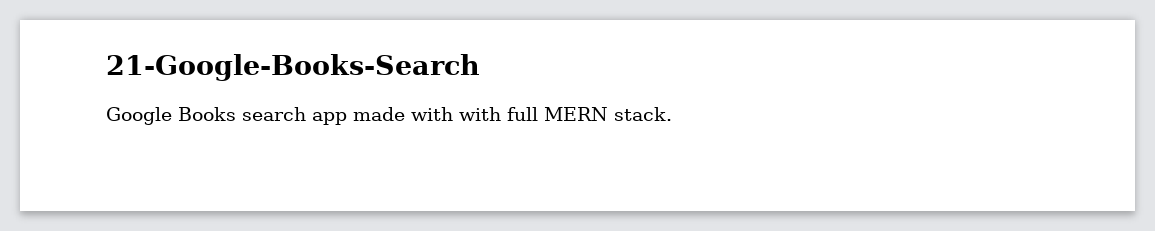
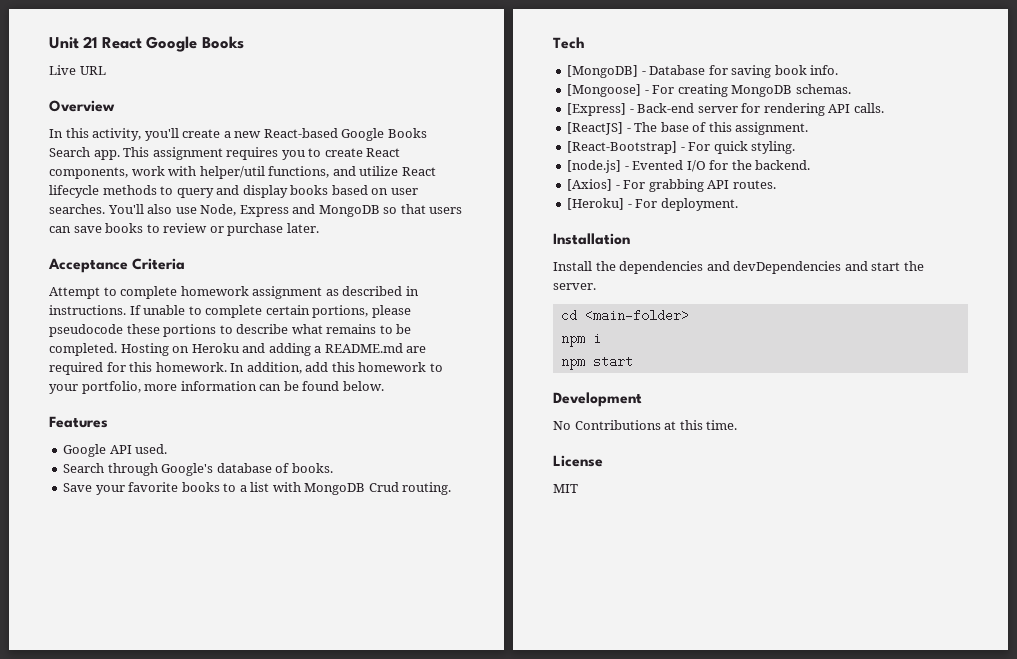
- 21-Google-Books-Search
- Google Books search app made with with full MERN stack.
+ Unit 21 React Google Books
+ Live URL
+ Overview
+ In this activity, you'll create a new React-based Google Books Search app. This assignment requires you to create React components, work with helper/util functions, and utilize React lifecycle methods to query and display books based on user searches. You'll also use Node, Express and MongoDB so that users can save books to review or purchase later.
+ Acceptance Criteria
+ Attempt to complete homework assignment as described in instructions. If unable to complete certain portions, please pseudocode these portions to describe what remains to be completed. Hosting on Heroku and adding a README.md are required for this homework. In addition, add this homework to your portfolio, more information can be found below.
+ Features
+ Google API used.
+ Search through Google's database of books.
+ Save your favorite books to a list with MongoDB Crud routing.
+ Tech
+ [MongoDB] - Database for saving book info.
+ [Mongoose] - For creating MongoDB schemas.
+ [Express] - Back-end server for rendering API calls.
+ [ReactJS] - The base of this assignment.
+ [React-Bootstrap] - For quick styling.
+ [node.js] - Evented I/O for the backend.
+ [Axios] - For grabbing API routes.
+ [Heroku] - For deployment.
+ Installation
+ Install the dependencies and devDependencies and start the server.
+ cd <main-folder>
+ npm i
+ npm start
+ Development
+ No Contributions at this time.
+ License
+ MIT

